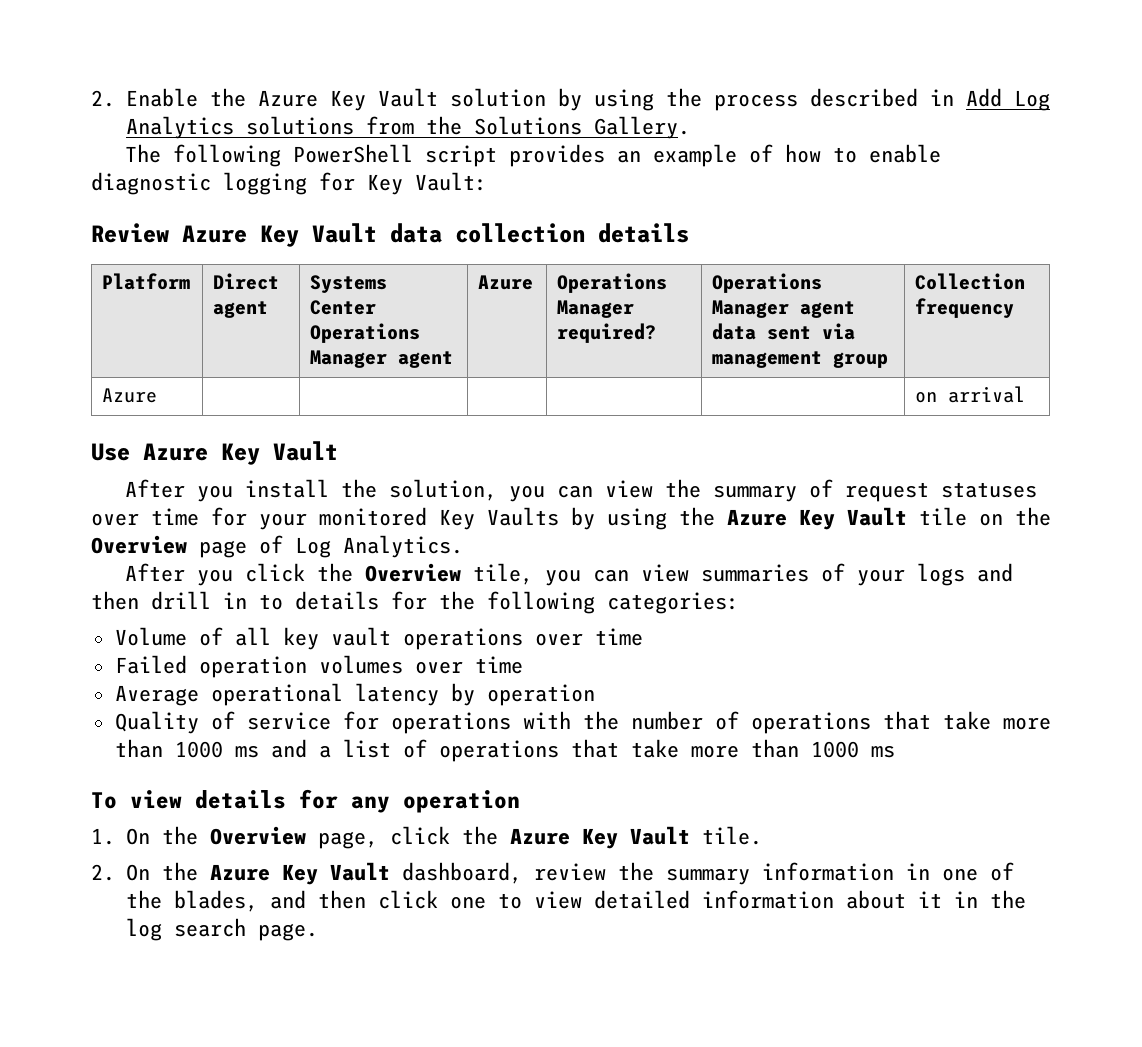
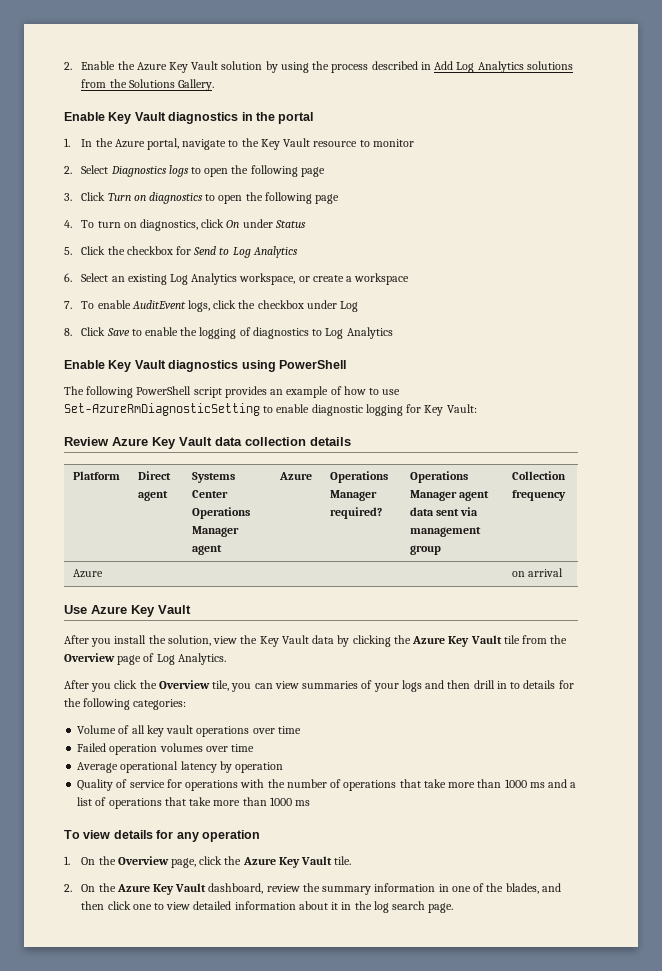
+ Enable Key Vault diagnostics in the portal
+ 1. In the Azure portal, navigate to the Key Vault resource to monitor
+ 2. Select Diagnostics logs to open the following page
+ 3. Click Turn on diagnostics to open the following page
+ 4. To turn on diagnostics, click On under Status
+ 5. Click the checkbox for Send to Log Analytics
+ 6. Select an existing Log Analytics workspace, or create a workspace
+ 7. To enable AuditEvent logs, click the checkbox under Log
+ 8. Click Save to enable the logging of diagnostics to Log Analytics
+ Enable Key Vault diagnostics using PowerShell
- The following PowerShell script provides an example of how to enable diagnostic logging for Key Vault:
+ The following PowerShell script provides an example of how to use Set-AzureRmDiagnosticSetting to enable diagnostic logging for Key Vault:
- After you install the solution, you can view the summary of request statuses over time for your monitored Key Vaults by using the Azure Key Vault tile on the Overview page of Log Analytics.
+ After you install the solution, view the Key Vault data by clicking the Azure Key Vault tile from the Overview page of Log Analytics.

